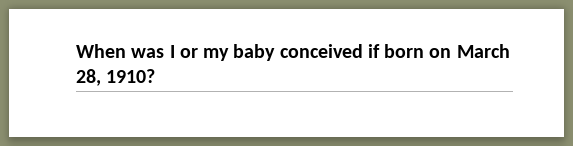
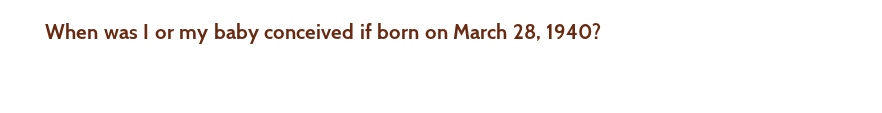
- When was I or my baby conceived if born on March 28, 1910?
+ When was I or my baby conceived if born on March 28, 1940?

